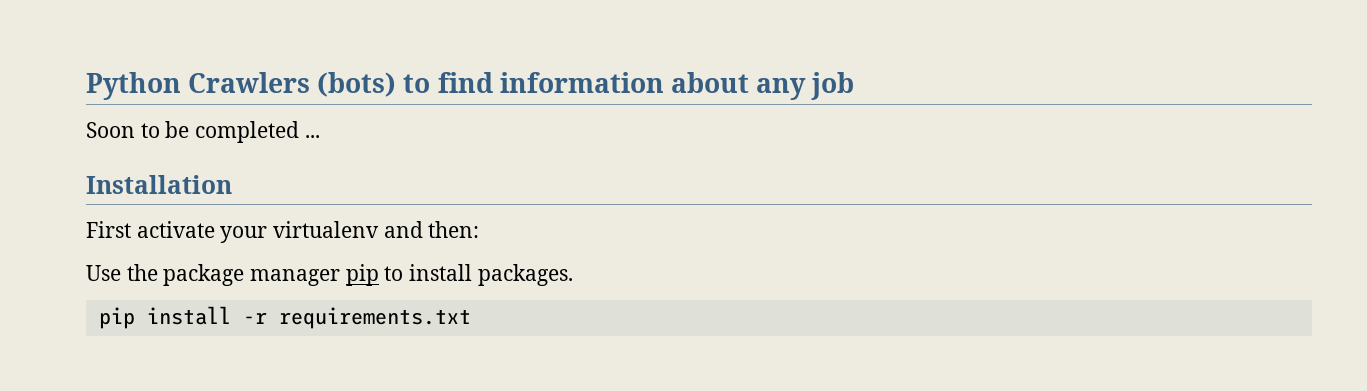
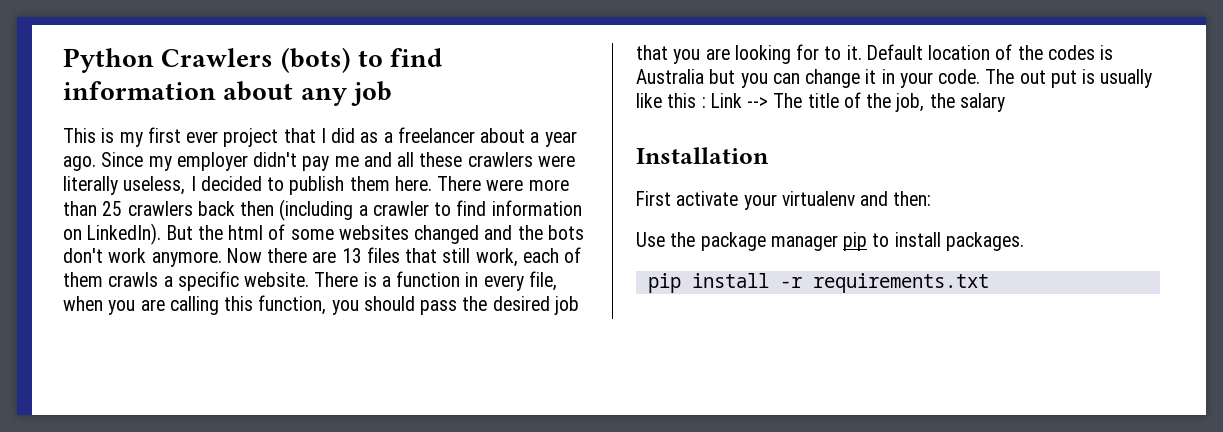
- Soon to be completed ...
+ This is my first ever project that I did as a freelancer about a year ago. Since my employer didn't pay me and all these crawlers were literally useless, I decided to publish them here. There were more than 25 crawlers back then (including a crawler to find information on LinkedIn). But the html of some websites changed and the bots don't work anymore. Now there are 13 files that still work, each of them crawls a specific website. There is a function in every file, when you are calling this function, you should pass the desired job that you are looking for to it. Default location of the codes is Australia but you can change it in your code. The out put is usually like this : Link --> The title of the job, the salary

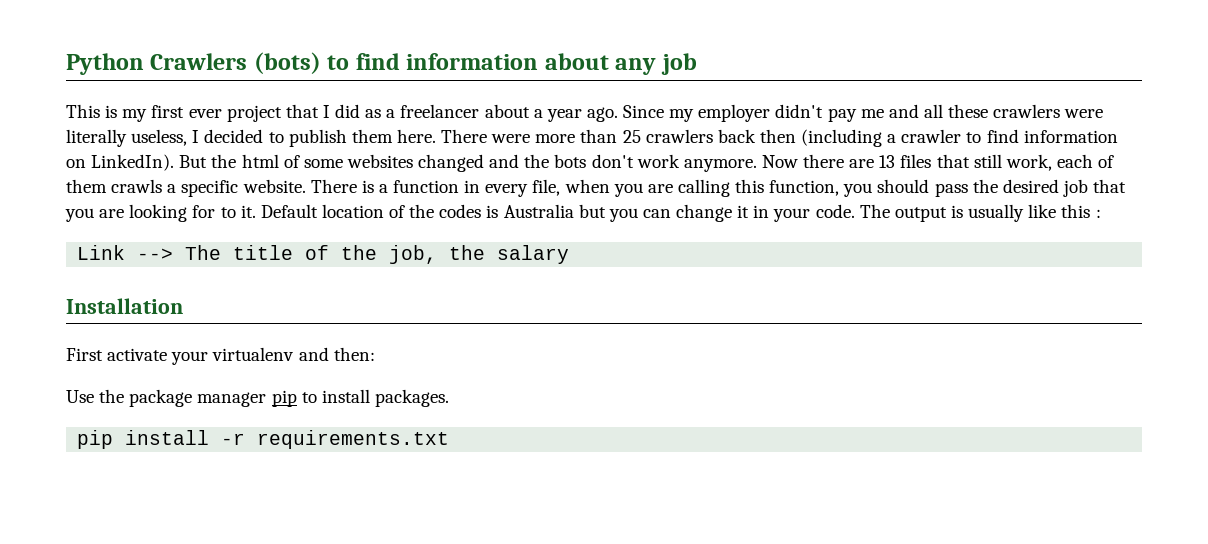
- The out put is usually like this : Link --> The title of the job, the salary
+ The output is usually like this :
+ Link --> The title of the job, the salary

